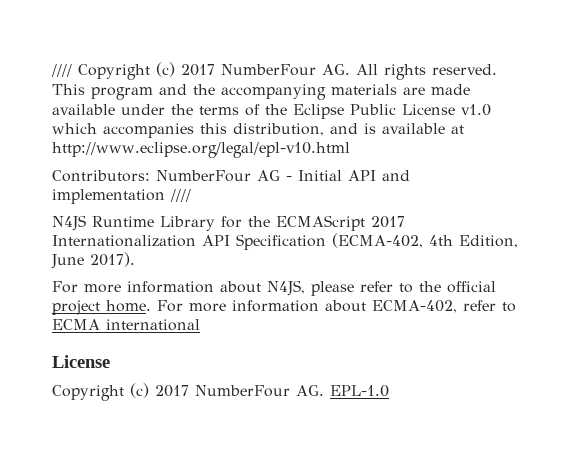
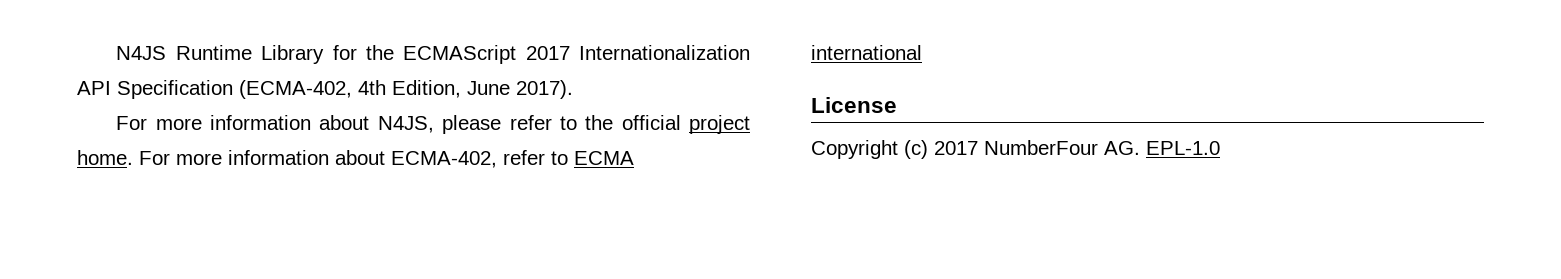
- //// Copyright (c) 2017 NumberFour AG. All rights reserved. This program and the accompanying materials are made available under the terms of the Eclipse Public License v1.0 which accompanies this distribution, and is available at http://www.eclipse.org/legal/epl-v10.html
- Contributors: NumberFour AG - Initial API and implementation ////

